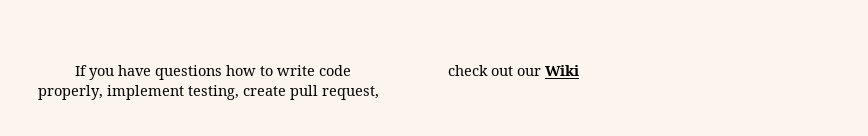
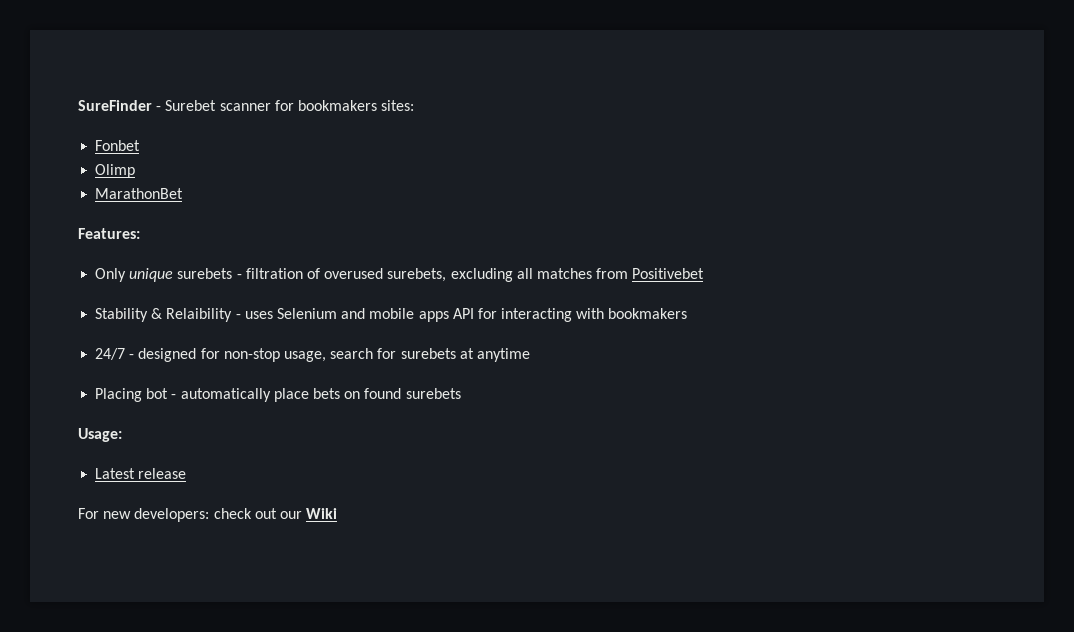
- If you have questions how to write code properly, implement testing, create pull request, check out our Wiki
+ SureFinder - Surebet scanner for bookmakers sites:
+ Fonbet
+ Olimp
+ MarathonBet
+ Features:
+ Only unique surebets - filtration of overused surebets, excluding all matches from Positivebet
+ Stability & Relaibility - uses Selenium and mobile apps API for interacting with bookmakers
+ 24/7 - designed for non-stop usage, search for surebets at anytime
+ Placing bot - automatically place bets on found surebets
+ Usage:
+ Latest release
+ For new developers: check out our Wiki

